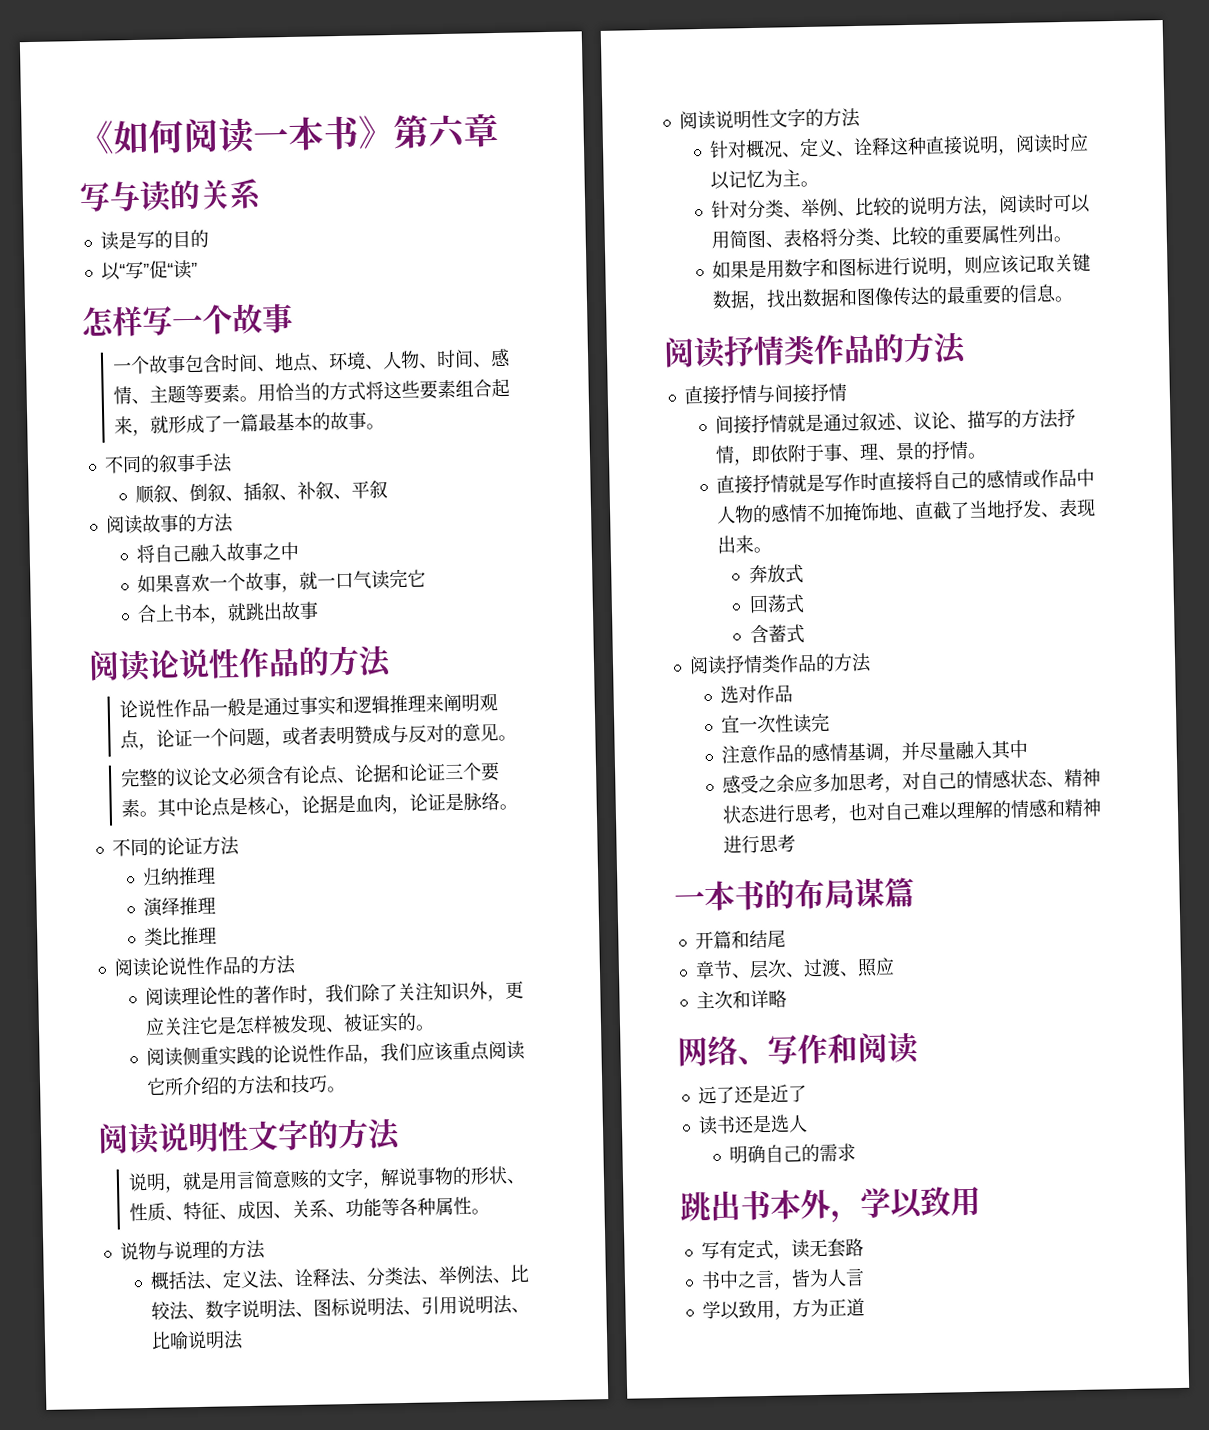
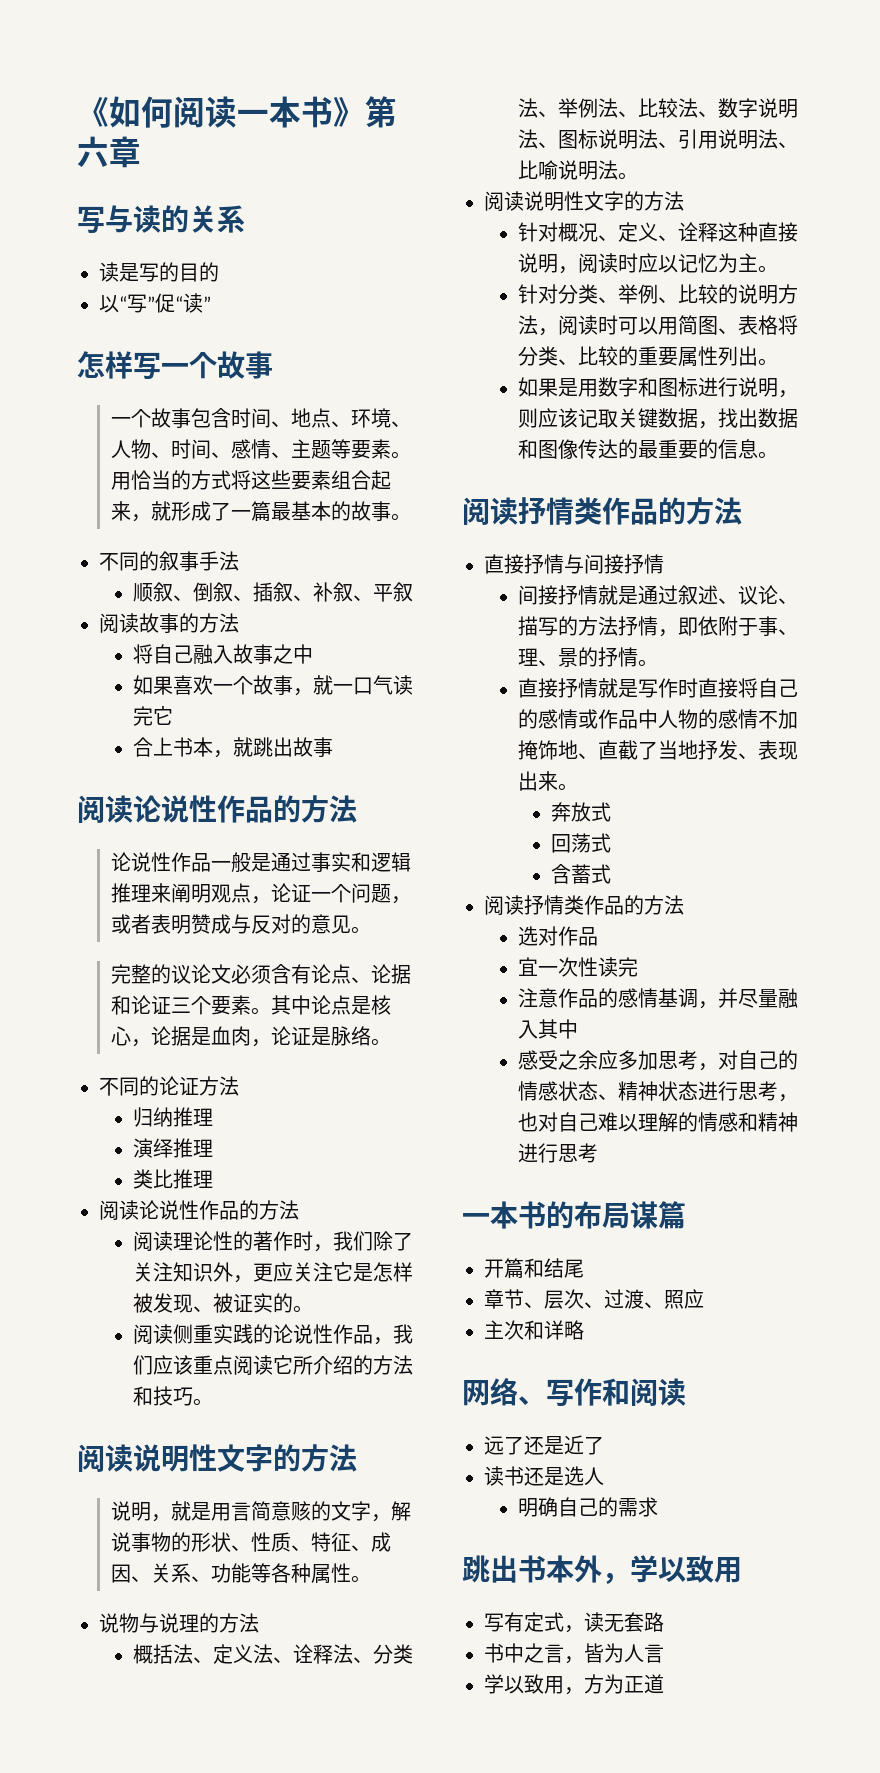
- 概括法、定义法、诠释法、分类法、举例法、比较法、数字说明法、图标说明法、引用说明法、比喻说明法
+ 概括法、定义法、诠释法、分类法、举例法、比较法、数字说明法、图标说明法、引用说明法、比喻说明法。

